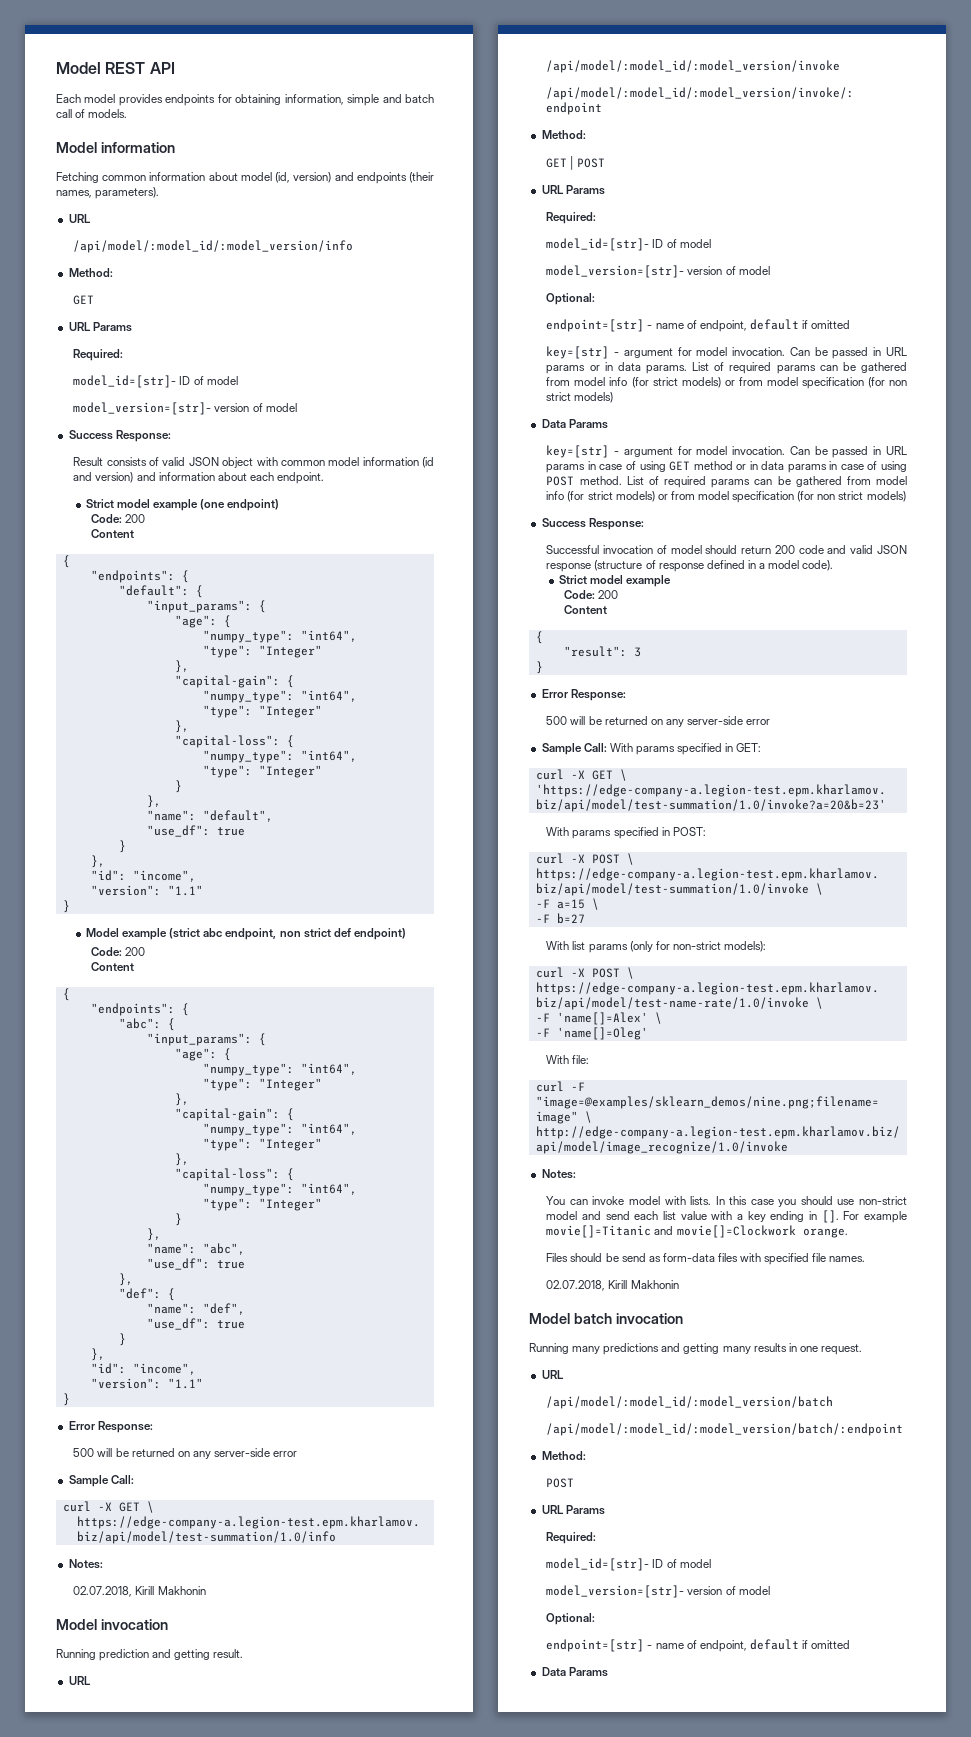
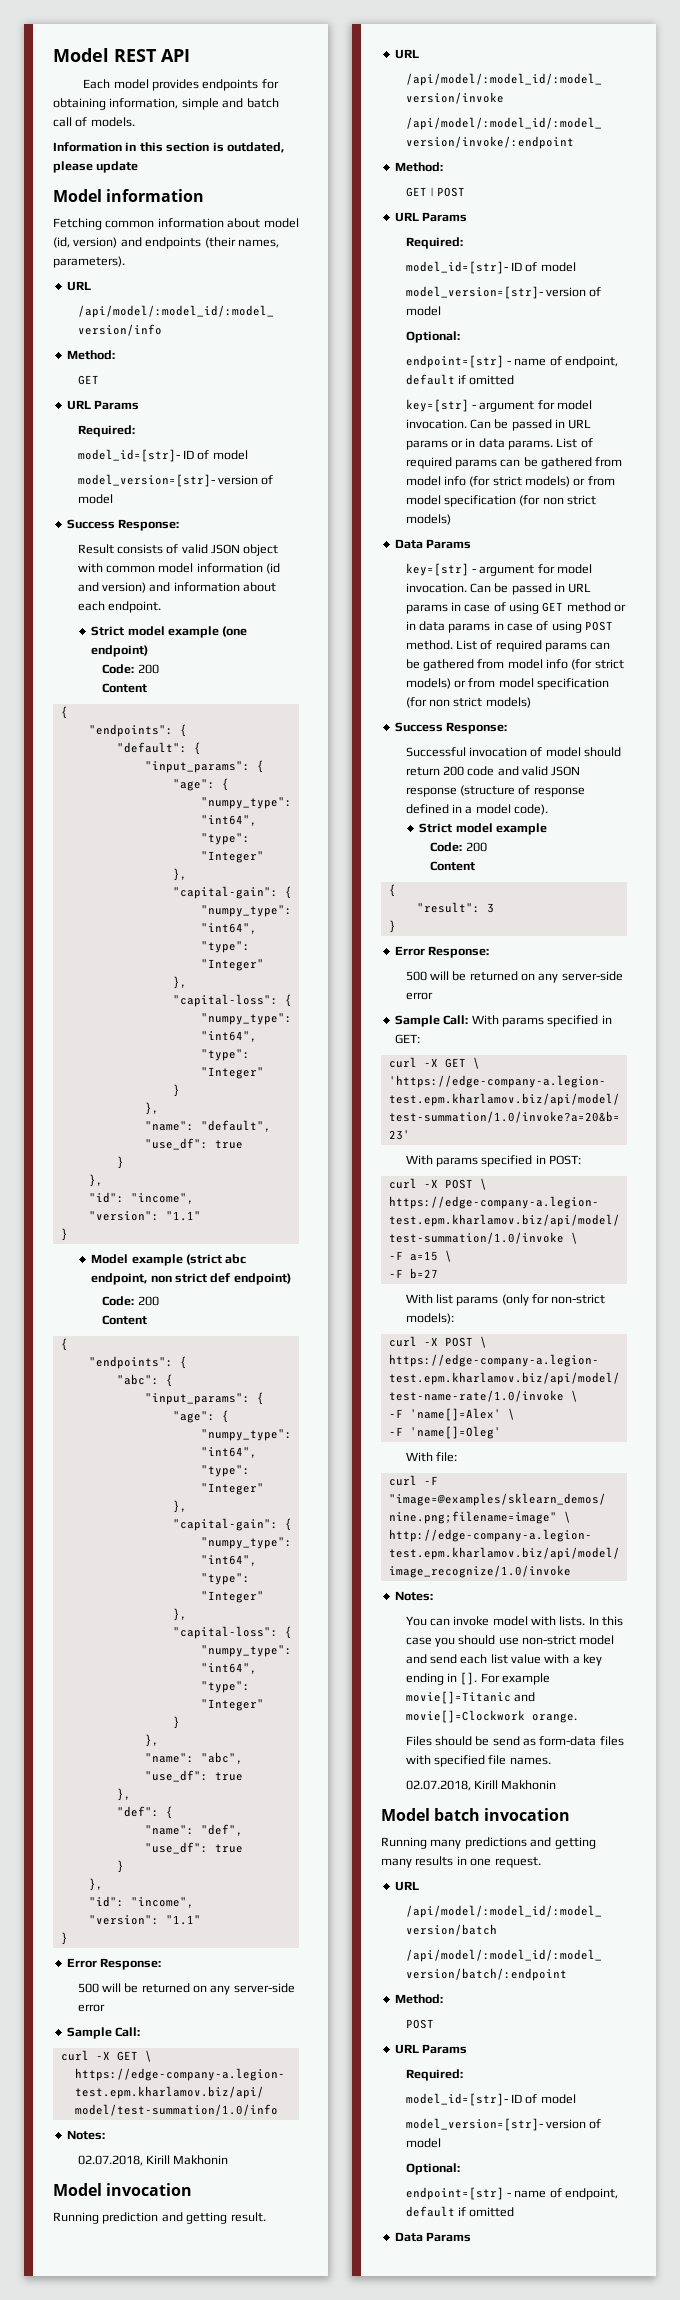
+ Information in this section is outdated, please update

